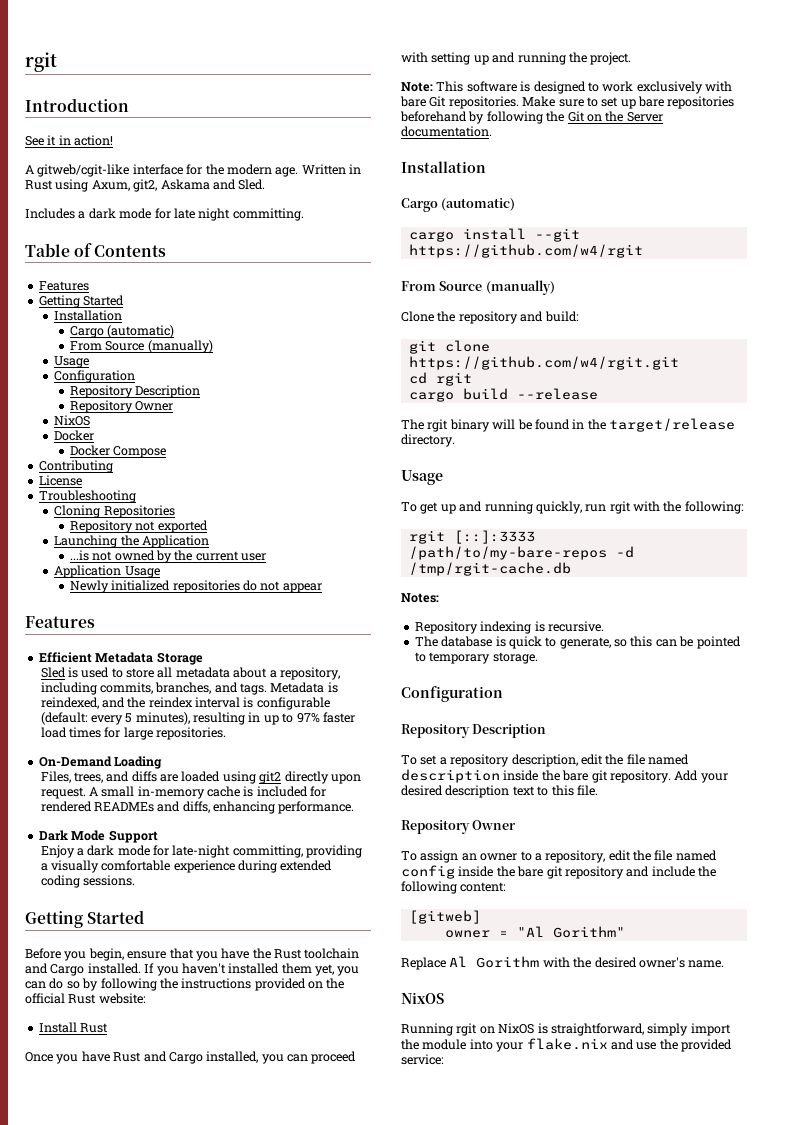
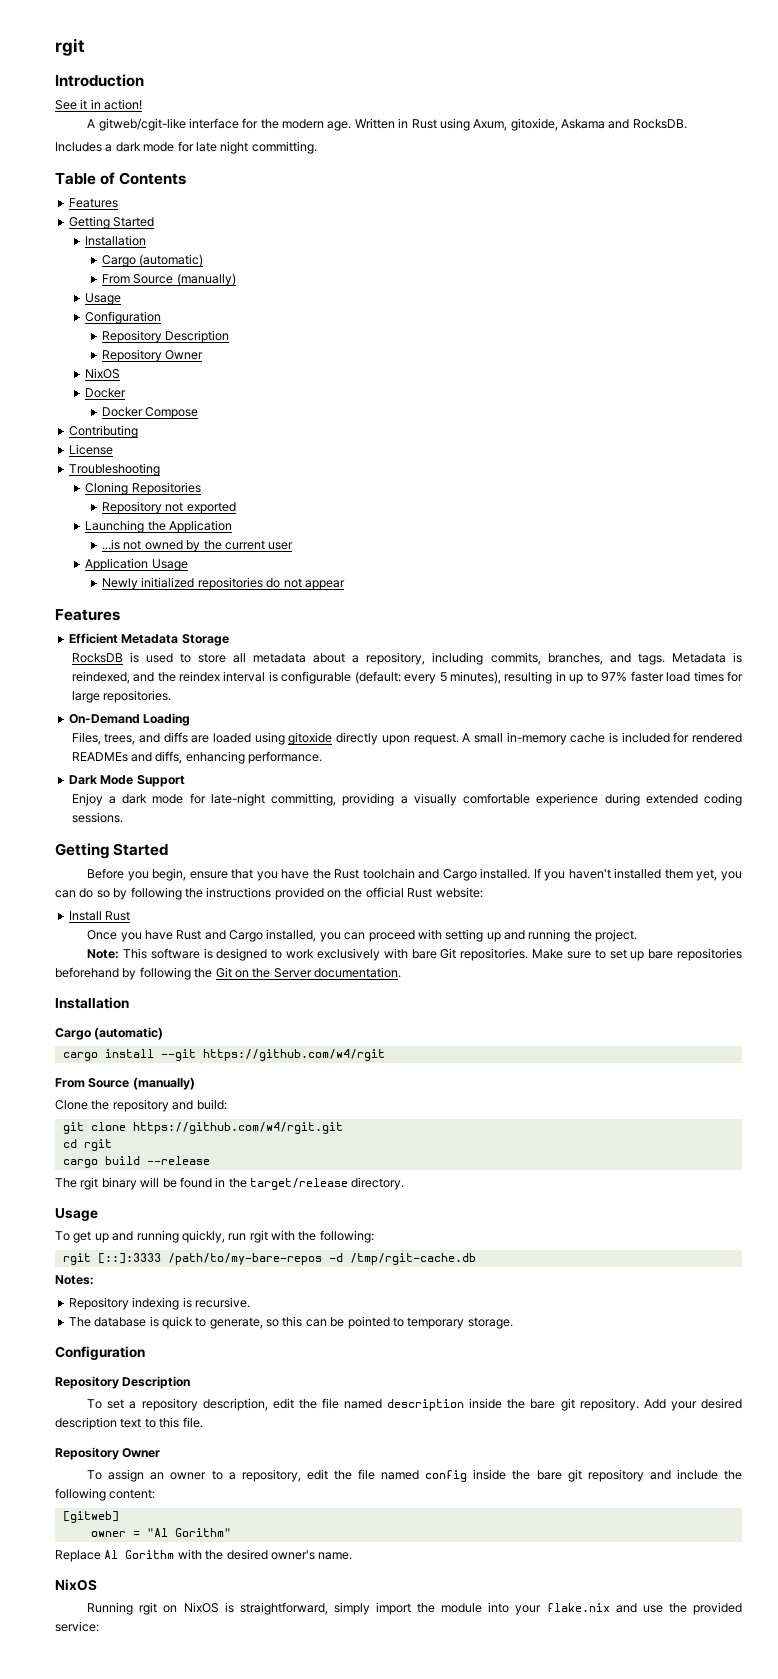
- Written in Rust using Axum, git2, Askama and Sled.
+ Written in Rust using Axum, gitoxide, Askama and RocksDB.
- Sled is used to store all metadata about a repository, including commits, branches, and tags.
+ RocksDB is used to store all metadata about a repository, including commits, branches, and tags.
- Files, trees, and diffs are loaded using git2 directly upon request.
+ Files, trees, and diffs are loaded using gitoxide directly upon request.

